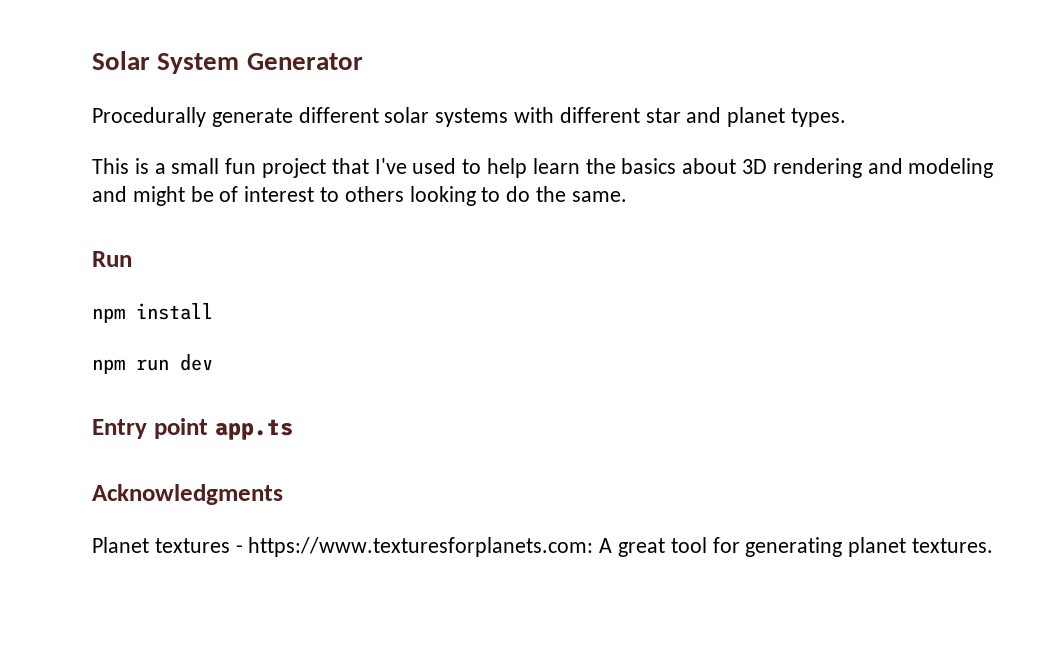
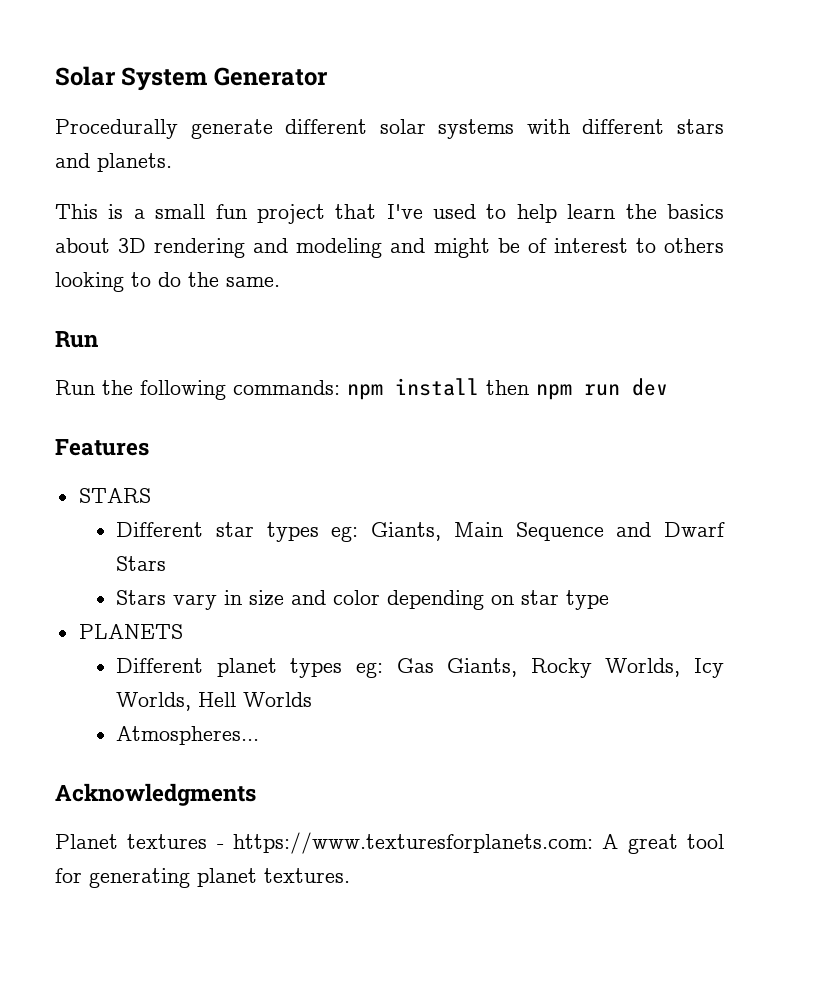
- Procedurally generate different solar systems with different star and planet types.
+ Procedurally generate different solar systems with different stars and planets.
- npm install
- npm run dev
+ Run the following commands: npm install then npm run dev
- Entry point app.ts
+ Features
+ STARS
+ Different star types eg: Giants, Main Sequence and Dwarf Stars
+ Stars vary in size and color depending on star type
+ PLANETS
+ Different planet types eg: Gas Giants, Rocky Worlds, Icy Worlds, Hell Worlds
+ Atmospheres...

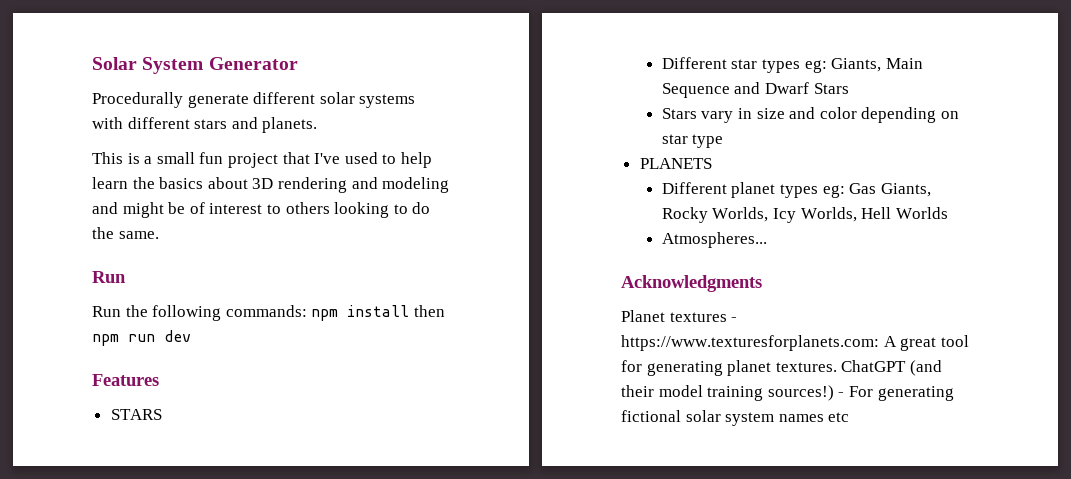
+ ChatGPT (and their model training sources!) - For generating fictional solar system names etc

